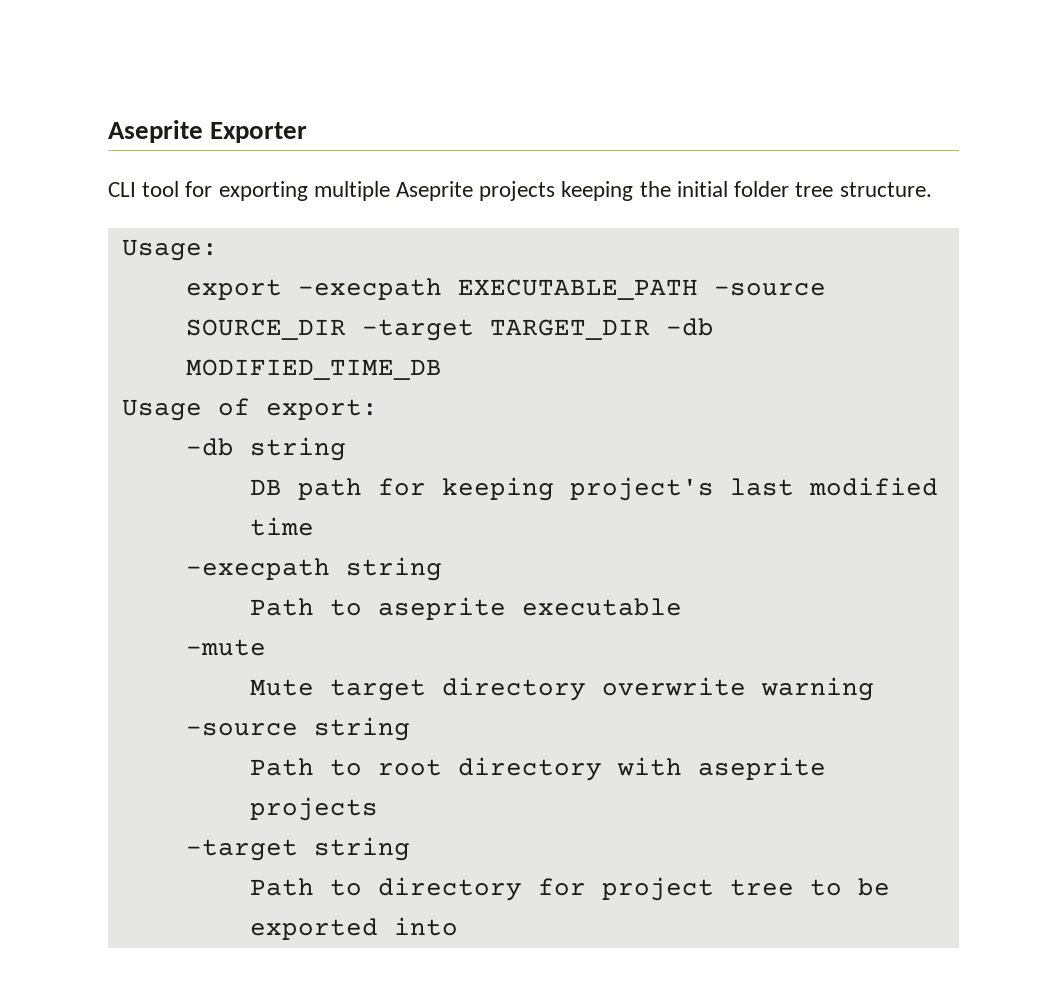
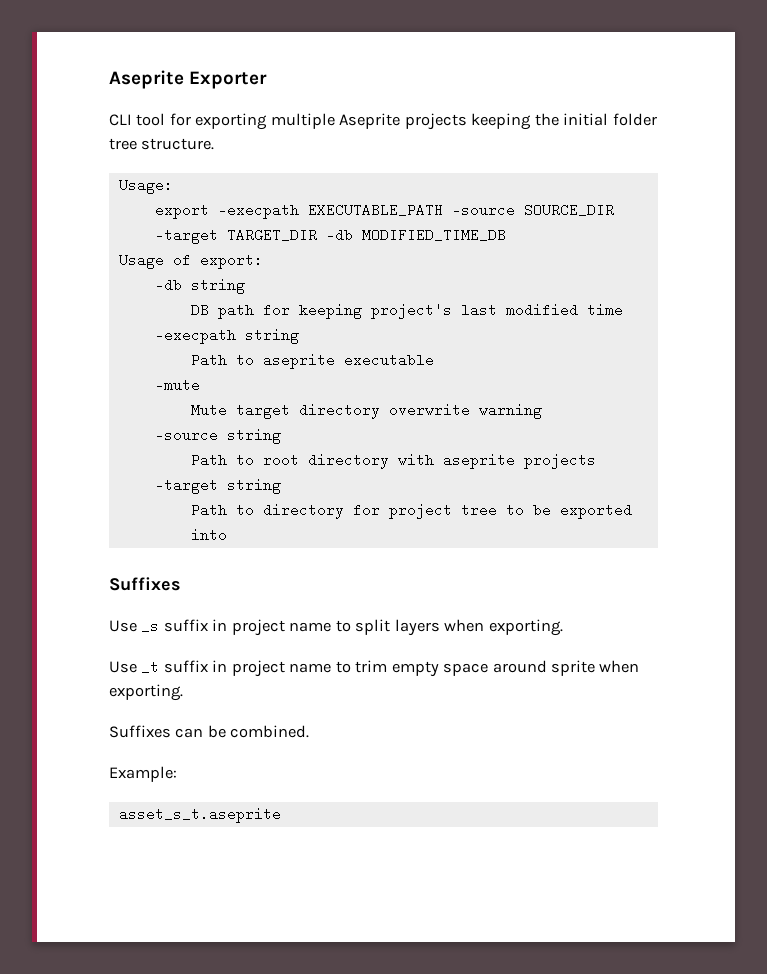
  Path to directory for project tree to be exported into
+ Suffixes
+ Use _s suffix in project name to split layers when exporting.
+ Use _t suffix in project name to trim empty space around sprite when exporting.
+ Suffixes can be combined.
+ Example:
+ asset_s_t.aseprite

